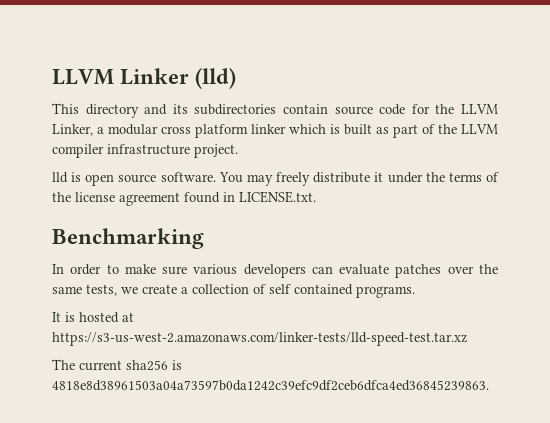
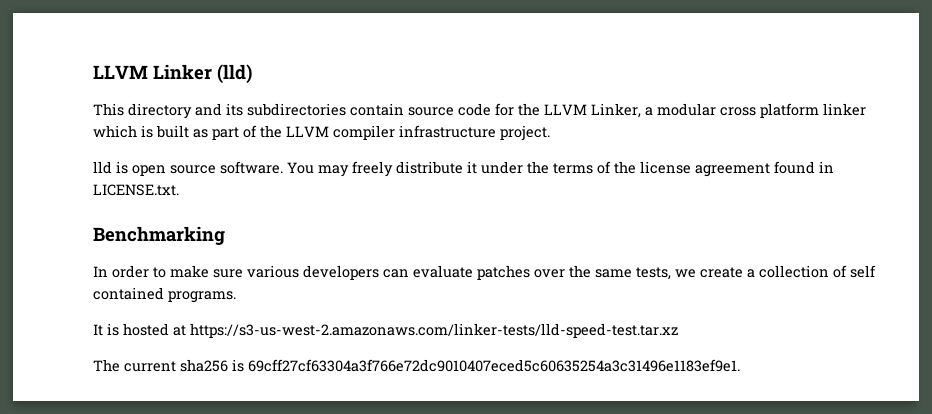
- The current sha256 is 4818e8d38961503a04a73597b0da1242c39efc9df2ceb6dfca4ed36845239863.
+ The current sha256 is 69cff27cf63304a3f766e72dc9010407eced5c60635254a3c31496e1183ef9e1.

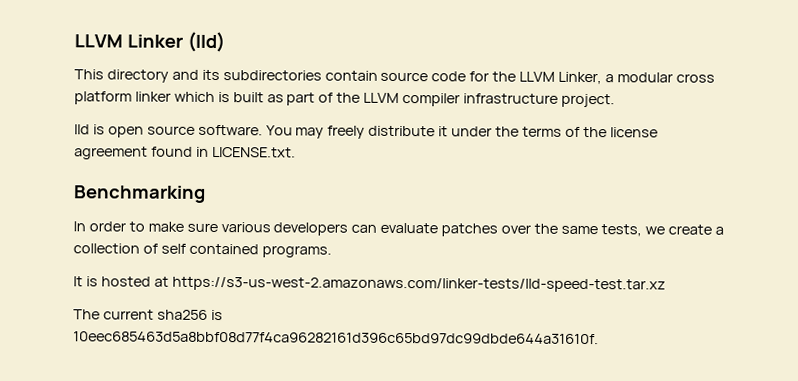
- The current sha256 is 69cff27cf63304a3f766e72dc9010407eced5c60635254a3c31496e1183ef9e1.
+ The current sha256 is 10eec685463d5a8bbf08d77f4ca96282161d396c65bd97dc99dbde644a31610f.

